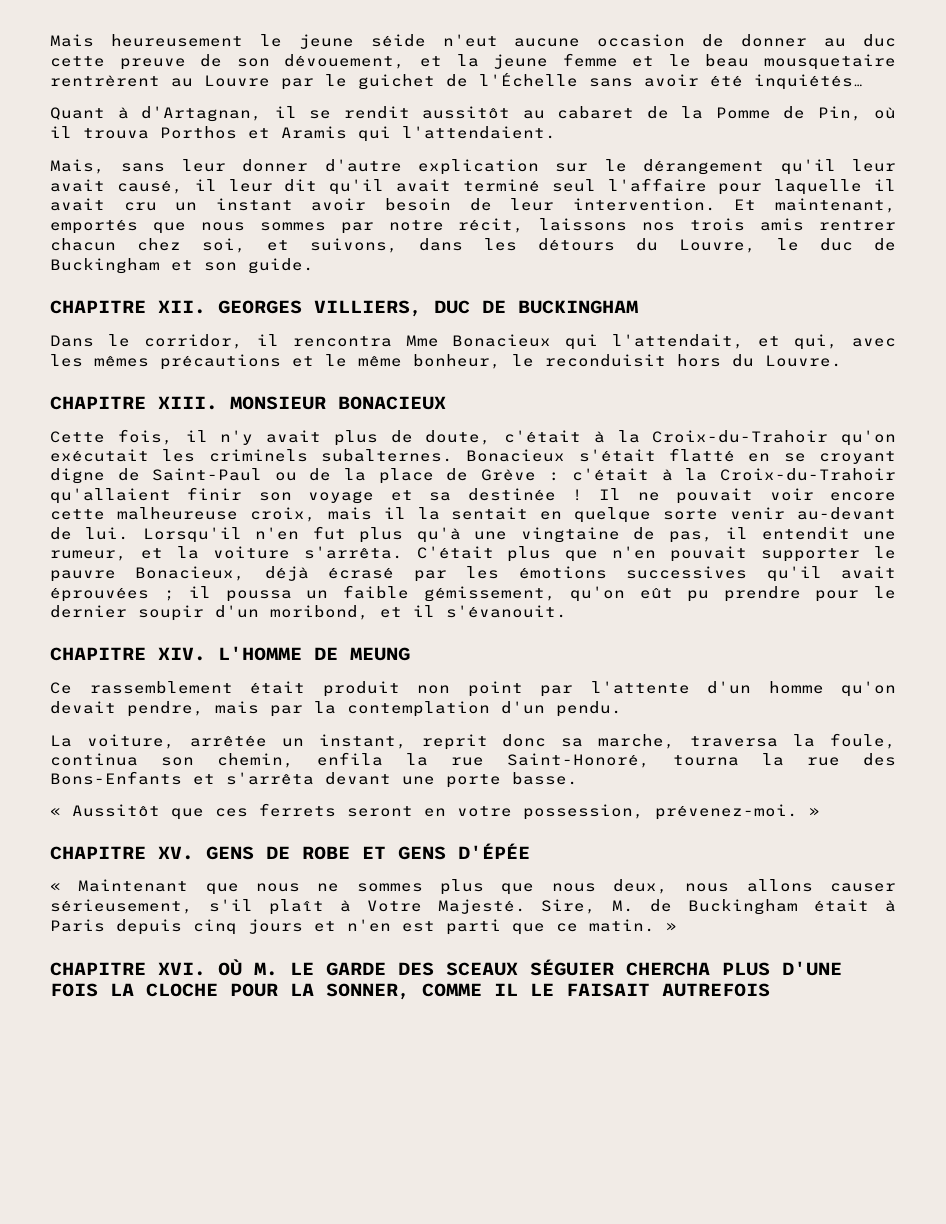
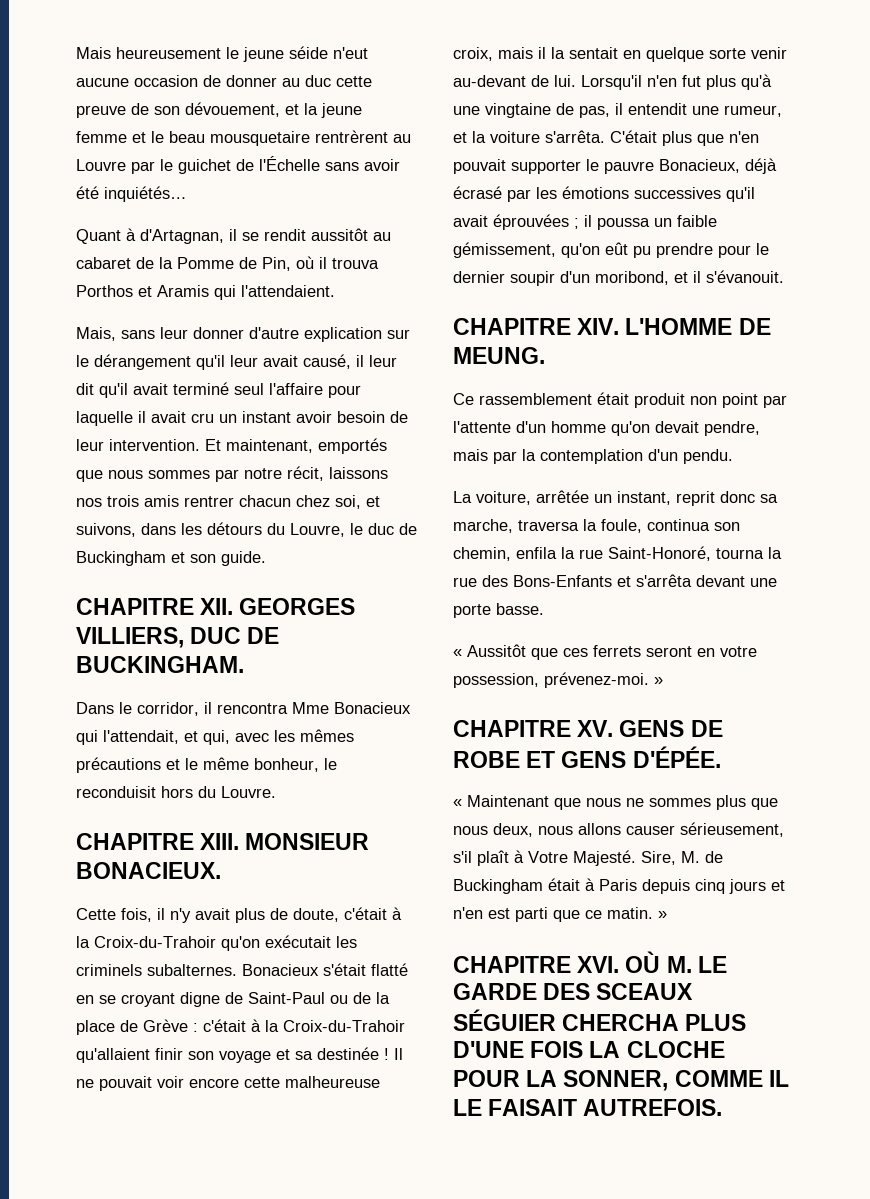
- CHAPITRE XII. GEORGES VILLIERS, DUC DE BUCKINGHAM
+ CHAPITRE XII. GEORGES VILLIERS, DUC DE BUCKINGHAM.
- MONSIEUR BONACIEUX
+ MONSIEUR BONACIEUX.
- CHAPITRE XIV. L'HOMME DE MEUNG
+ CHAPITRE XIV. L'HOMME DE MEUNG.
- CHAPITRE XV. GENS DE ROBE ET GENS D'ÉPÉE
+ CHAPITRE XV. GENS DE ROBE ET GENS D'ÉPÉE.
- CHAPITRE XVI. OÙ M. LE GARDE DES SCEAUX SÉGUIER CHERCHA PLUS D'UNE FOIS LA CLOCHE POUR LA SONNER, COMME IL LE FAISAIT AUTREFOIS
+ CHAPITRE XVI. OÙ M. LE GARDE DES SCEAUX SÉGUIER CHERCHA PLUS D'UNE FOIS LA CLOCHE POUR LA SONNER, COMME IL LE FAISAIT AUTREFOIS.

